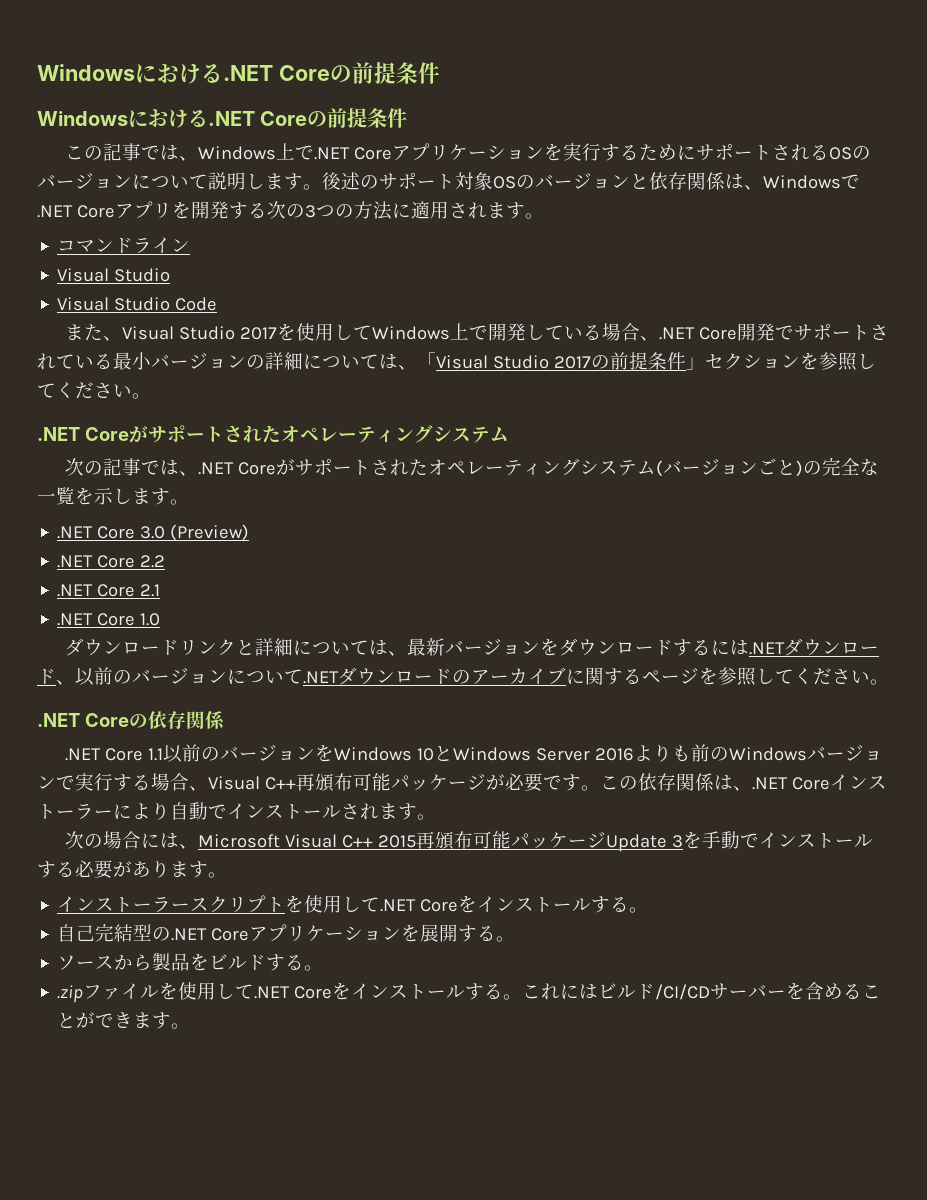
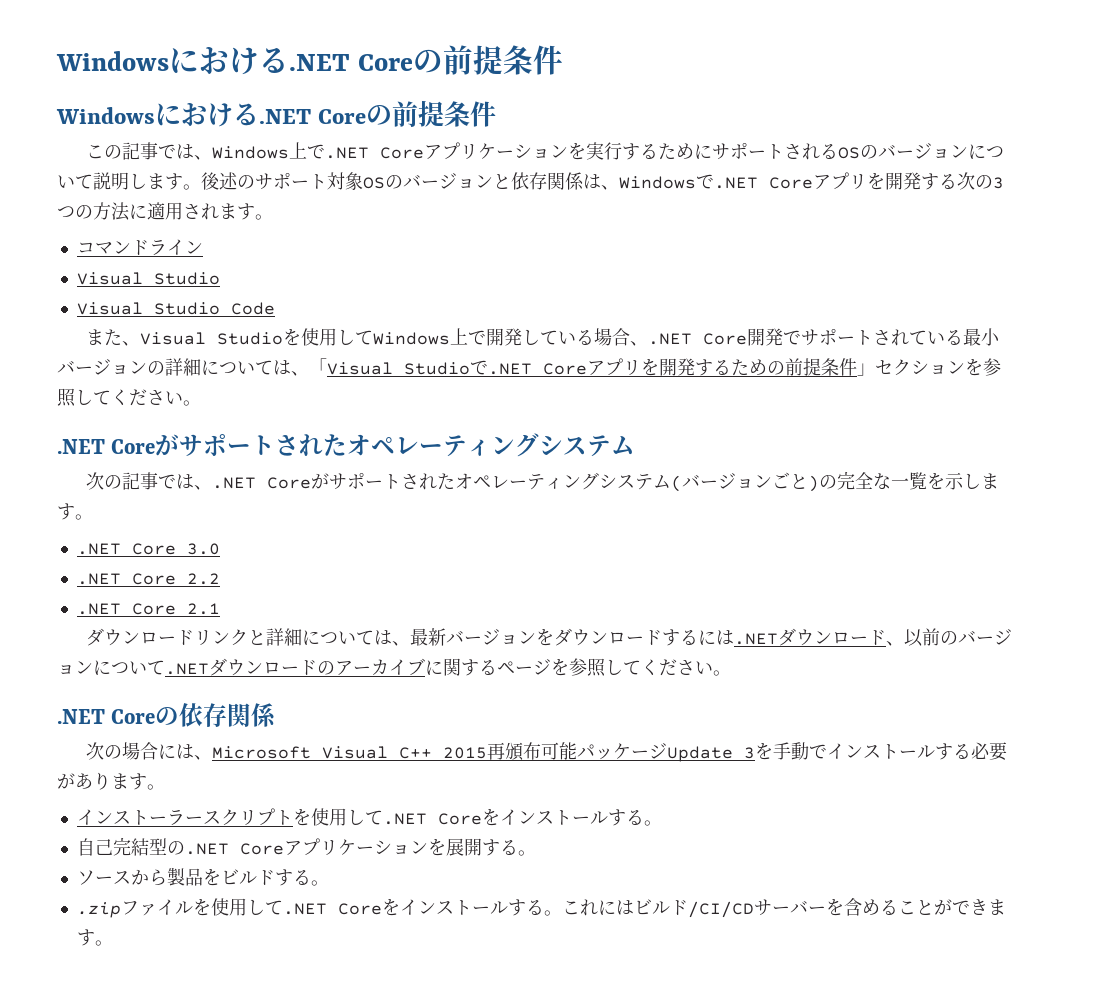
- また、Visual Studio 2017を使用してWindows上で開発している場合、.NET Core開発でサポートされている最小バージョンの詳細については、「Visual Studio 2017の前提条件」セクションを参照してください。
+ また、Visual Studioを使用してWindows上で開発している場合、.NET Core開発でサポートされている最小バージョンの詳細については、「Visual Studioで.NET Coreアプリを開発するための前提条件」セクションを参照してください。
- .NET Core 3.0 (Preview)
+ .NET Core 3.0
- .NET Core 1.0
- .NET Core 1.1以前のバージョンをWindows 10とWindows Server 2016よりも前のWindowsバージョンで実行する場合、Visual C++再頒布可能パッケージが必要です。この依存関係は、.NET Coreインストーラーにより自動でインストールされます。

